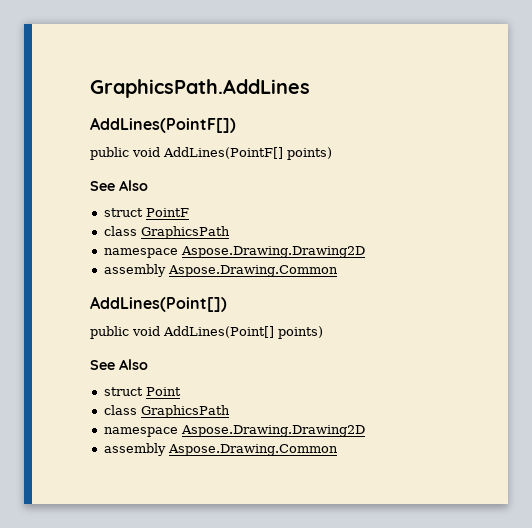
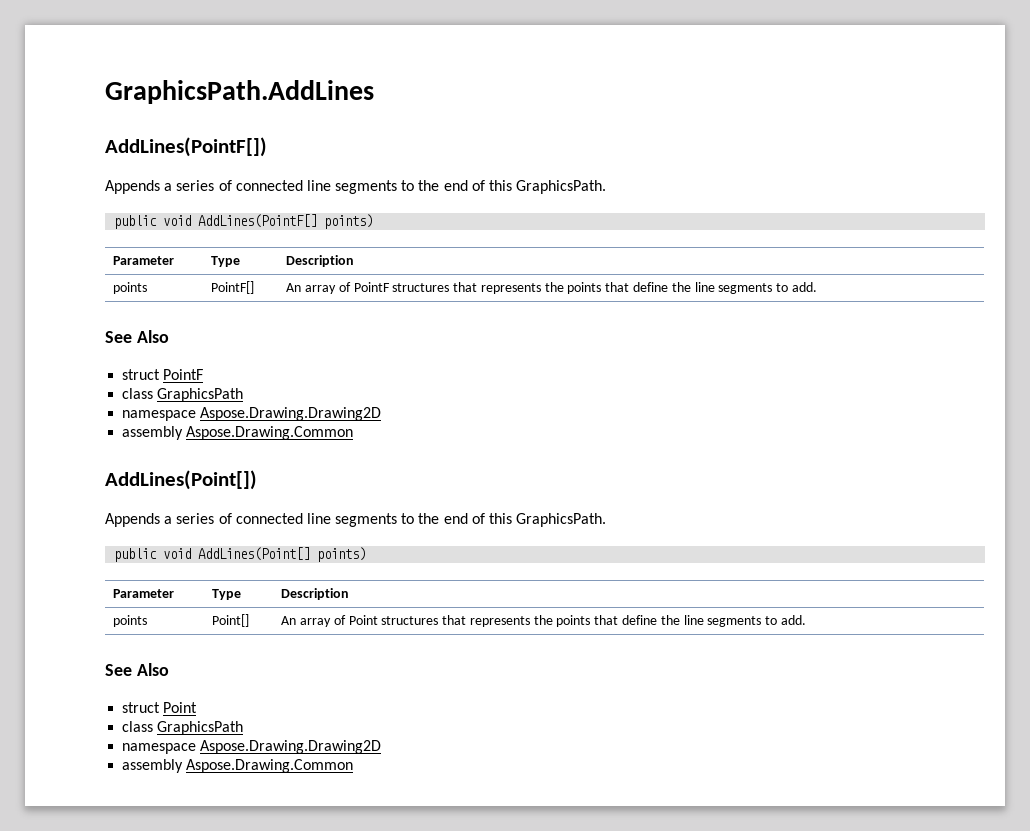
  AddLines(PointF[])
+ Appends a series of connected line segments to the end of this GraphicsPath.
  public void AddLines(PointF[] points)
+ Parameter | Type | Description
+ points | PointF[] | An array of PointF structures that represents the points that define the line segments to add.
  AddLines(Point[])
+ Appends a series of connected line segments to the end of this GraphicsPath.
  public void AddLines(Point[] points)
+ Parameter | Type | Description
+ points | Point[] | An array of Point structures that represents the points that define the line segments to add.

